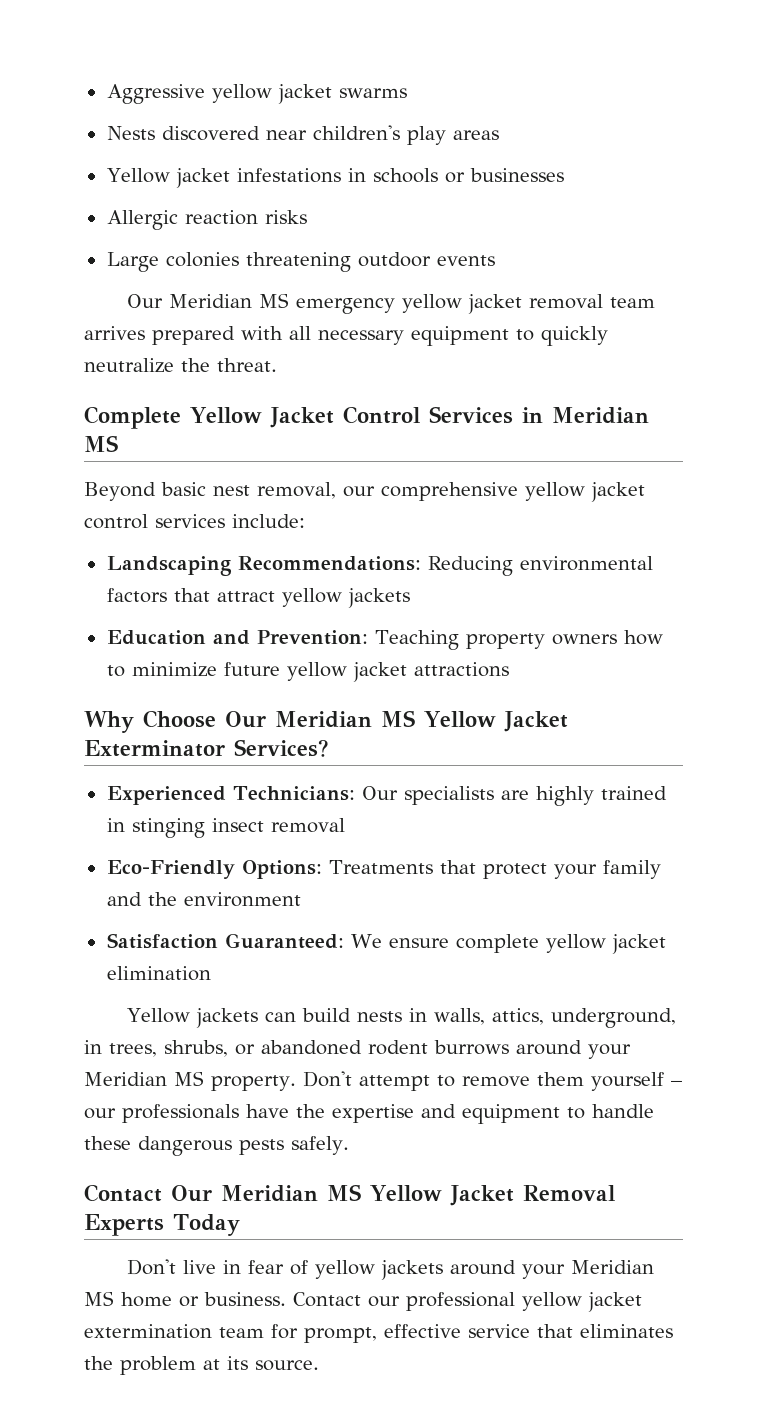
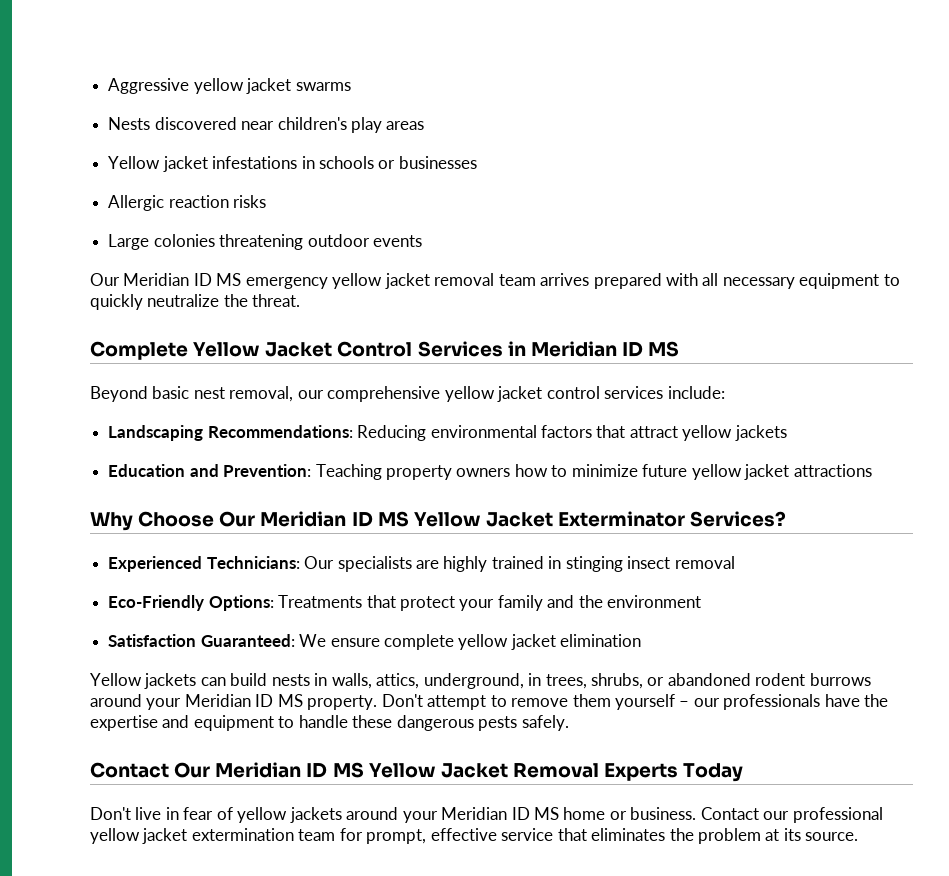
- Our Meridian MS emergency yellow jacket removal team arrives prepared with all necessary equipment to quickly neutralize the threat.
+ Our Meridian ID MS emergency yellow jacket removal team arrives prepared with all necessary equipment to quickly neutralize the threat.
- Complete Yellow Jacket Control Services in Meridian MS
+ Complete Yellow Jacket Control Services in Meridian ID MS
- Why Choose Our Meridian MS Yellow Jacket Exterminator Services?
+ Why Choose Our Meridian ID MS Yellow Jacket Exterminator Services?
- Yellow jackets can build nests in walls, attics, underground, in trees, shrubs, or abandoned rodent burrows around your Meridian MS property.
+ Yellow jackets can build nests in walls, attics, underground, in trees, shrubs, or abandoned rodent burrows around your Meridian ID MS property.
- Contact Our Meridian MS Yellow Jacket Removal Experts Today
+ Contact Our Meridian ID MS Yellow Jacket Removal Experts Today
- Don't live in fear of yellow jackets around your Meridian MS home or business.
+ Don't live in fear of yellow jackets around your Meridian ID MS home or business.

